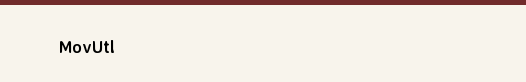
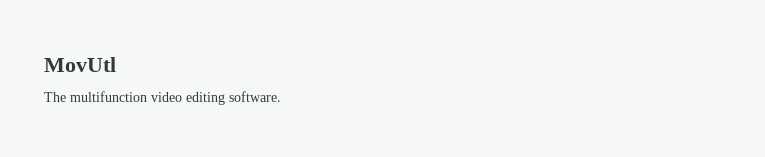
+ The multifunction video editing software.

